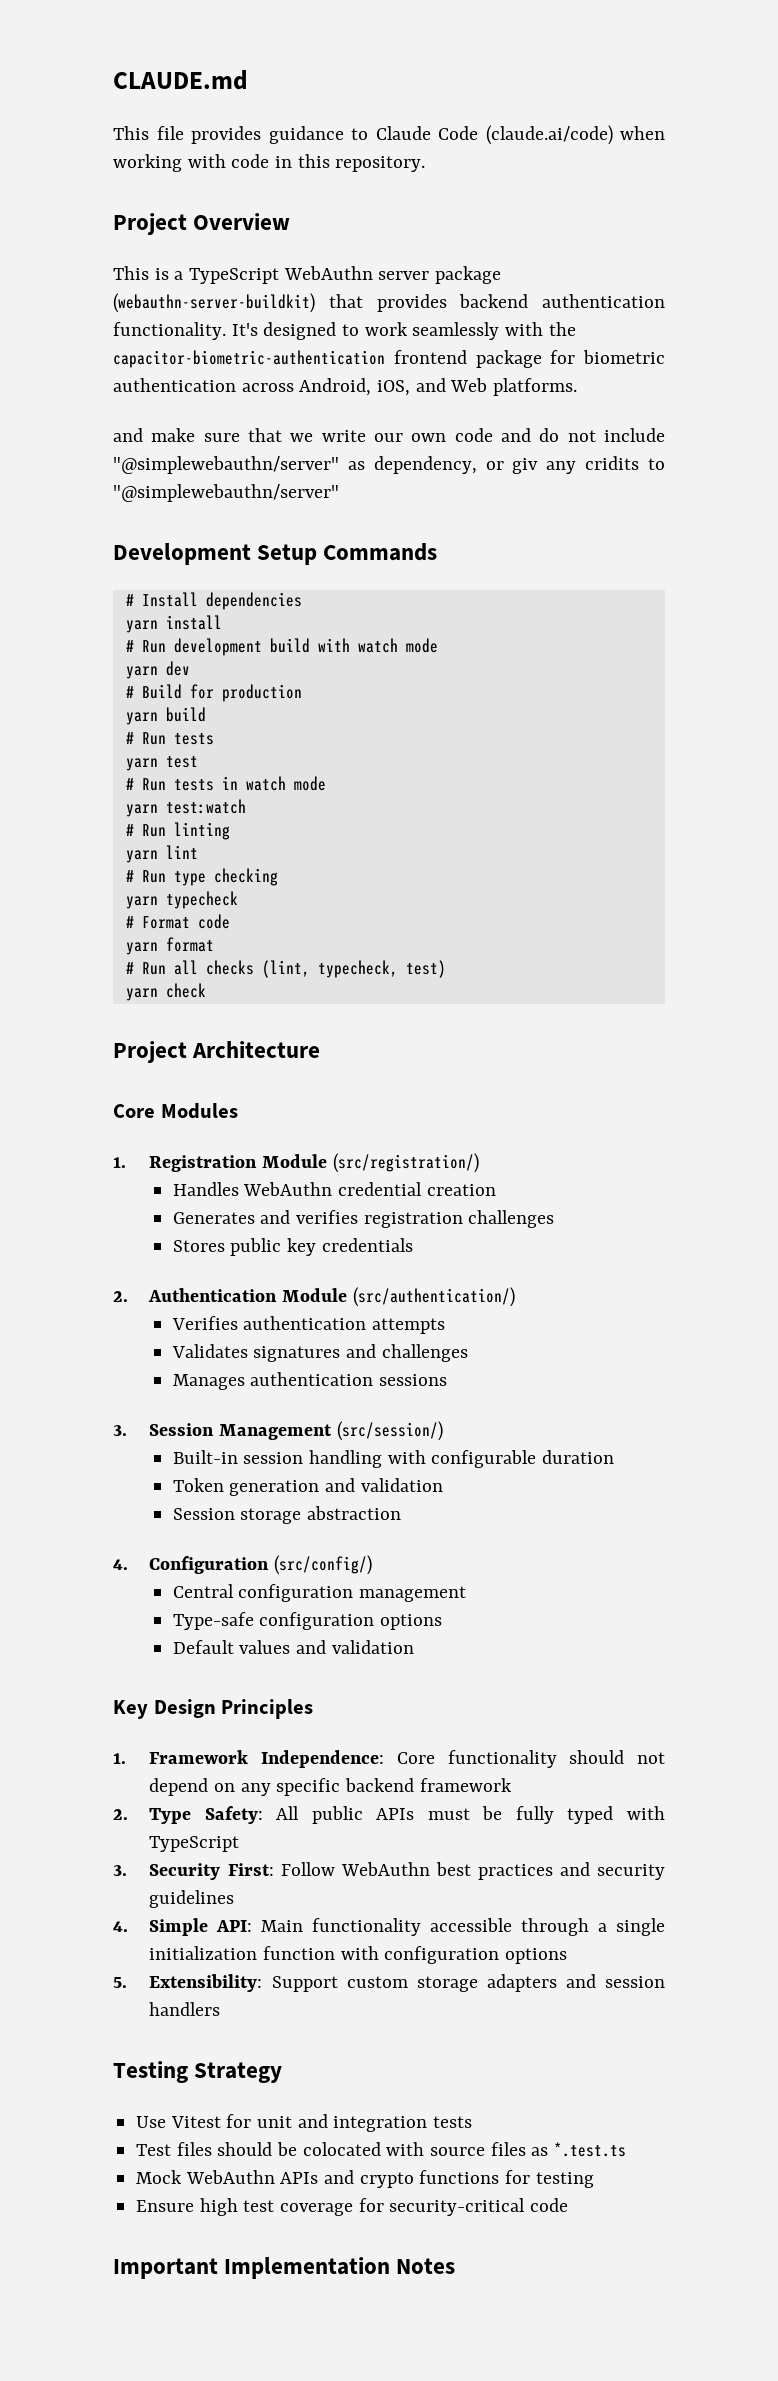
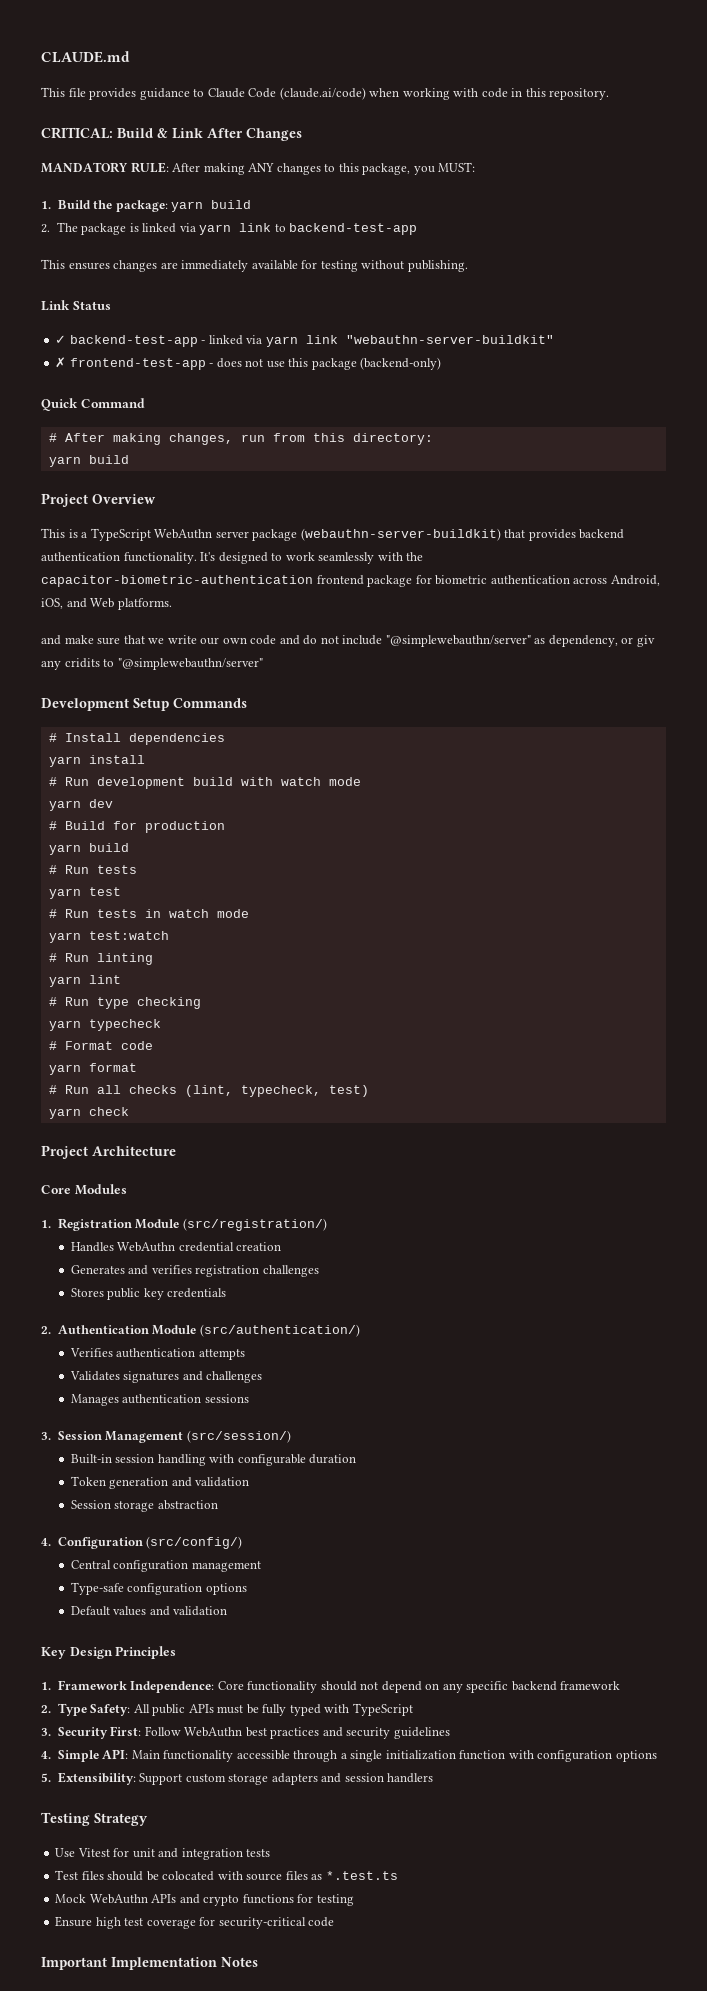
+ CRITICAL: Build & Link After Changes
+ MANDATORY RULE: After making ANY changes to this package, you MUST:
+ 1. Build the package: yarn build
+ 2. The package is linked via yarn link to backend-test-app
+ This ensures changes are immediately available for testing without publishing.
+ Link Status
+ ✓ backend-test-app - linked via yarn link "webauthn-server-buildkit"
+ ✗ frontend-test-app - does not use this package (backend-only)
+ Quick Command
+ # After making changes, run from this directory:
+ yarn build

